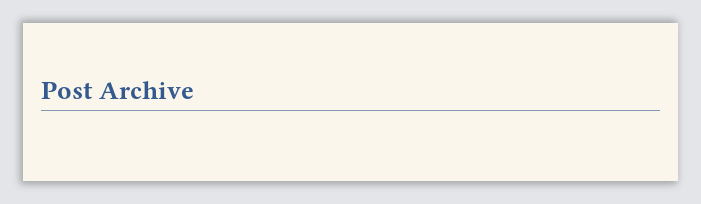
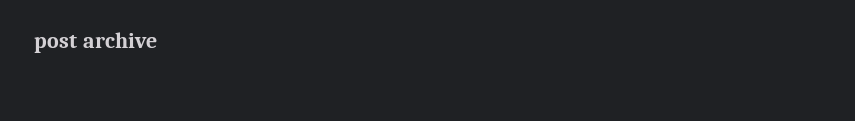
- Post Archive
+ post archive

